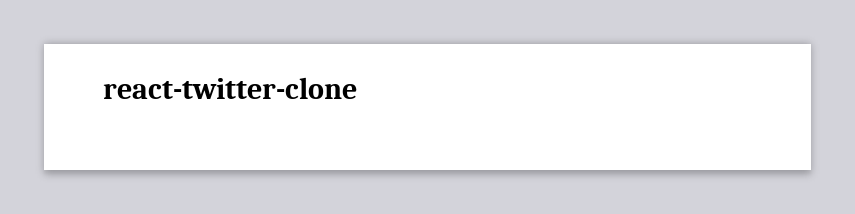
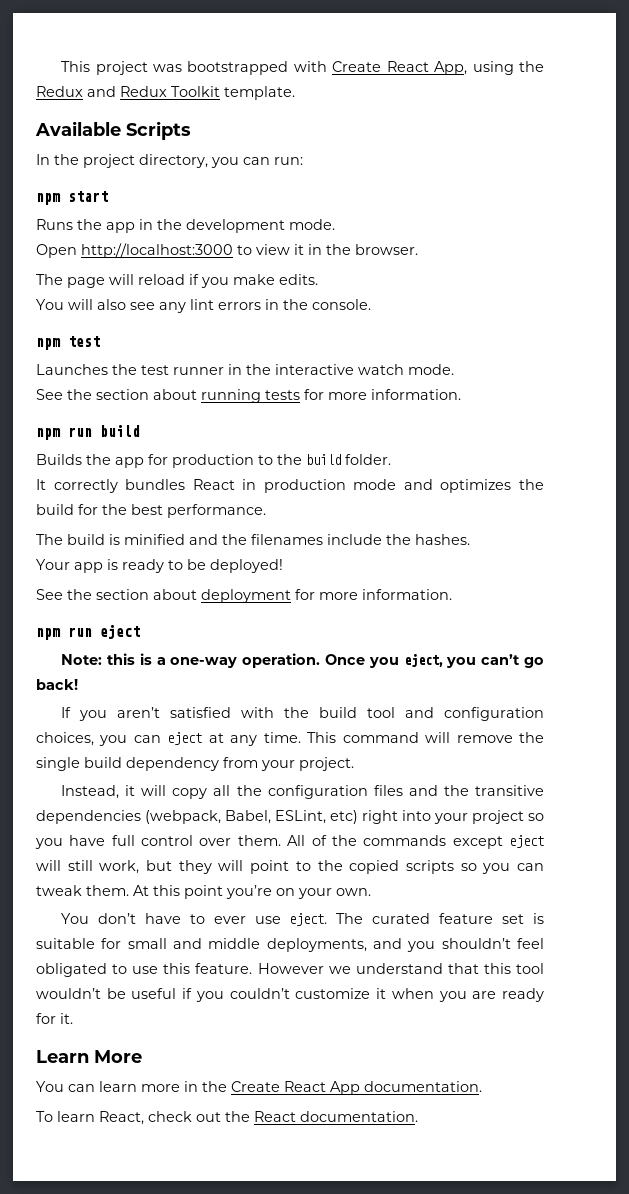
- react-twitter-clone
+ This project was bootstrapped with Create React App, using the Redux and Redux Toolkit template.
+ Available Scripts
+ In the project directory, you can run:
+ npm start
+ Runs the app in the development mode.
+ Open http://localhost:3000 to view it in the browser.
+ The page will reload if you make edits.
+ You will also see any lint errors in the console.
+ npm test
+ Launches the test runner in the interactive watch mode.
+ See the section about running tests for more information.
+ npm run build
+ Builds the app for production to the build folder.
+ It correctly bundles React in production mode and optimizes the build for the best performance.
+ The build is minified and the filenames include the hashes.
+ Your app is ready to be deployed!
+ See the section about deployment for more information.
+ npm run eject
+ Note: this is a one-way operation. Once you eject, you can’t go back!
+ If you aren’t satisfied with the build tool and configuration choices, you can eject at any time. This command will remove the single build dependency from your project.
+ Instead, it will copy all the configuration files and the transitive dependencies (webpack, Babel, ESLint, etc) right into your project so you have full control over them. All of the commands except eject will still work, but they will point to the copied scripts so you can tweak them. At this point you’re on your own.
+ You don’t have to ever use eject. The curated feature set is suitable for small and middle deployments, and you shouldn’t feel obligated to use this feature. However we understand that this tool wouldn’t be useful if you couldn’t customize it when you are ready for it.
+ Learn More
+ You can learn more in the Create React App documentation.
+ To learn React, check out the React documentation.

